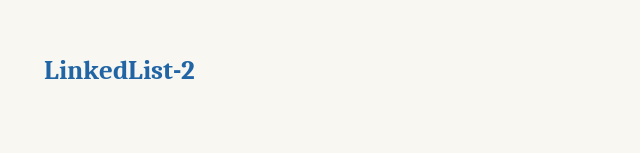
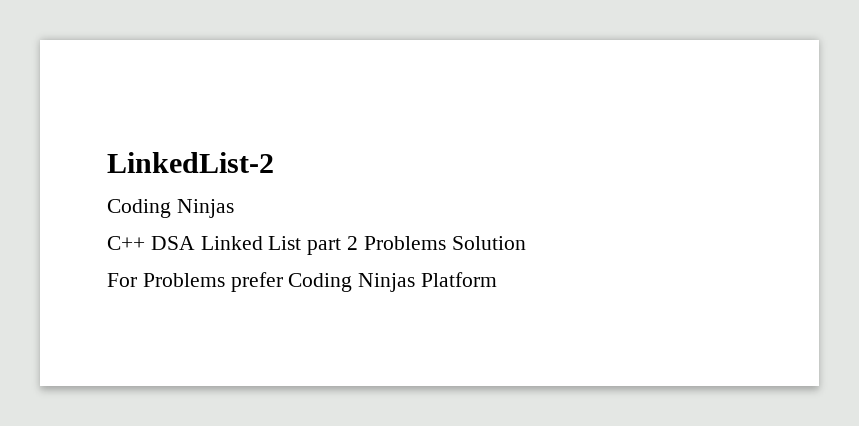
  LinkedList-2
+ Coding Ninjas
+ C++ DSA Linked List part 2 Problems Solution
+ For Problems prefer Coding Ninjas Platform

